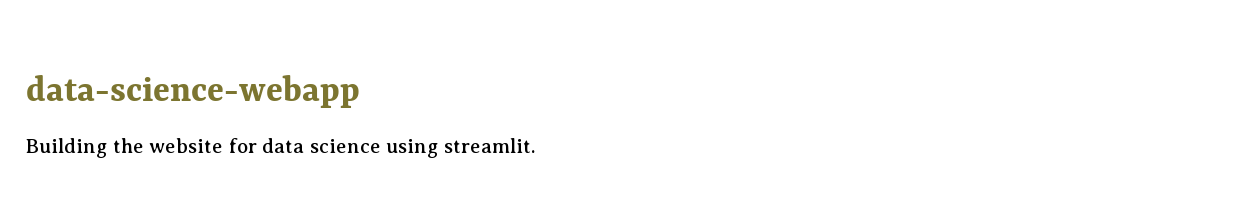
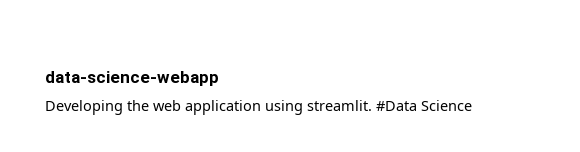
- Building the website for data science using streamlit.
+ Developing the web application using streamlit. #Data Science

